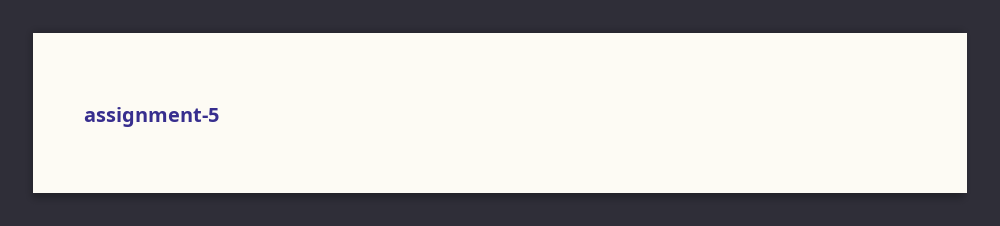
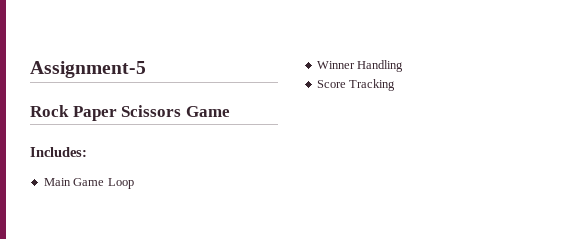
- assignment-5
+ Assignment-5
+ Rock Paper Scissors Game
+ Includes:
+ Main Game Loop
+ Winner Handling
+ Score Tracking

